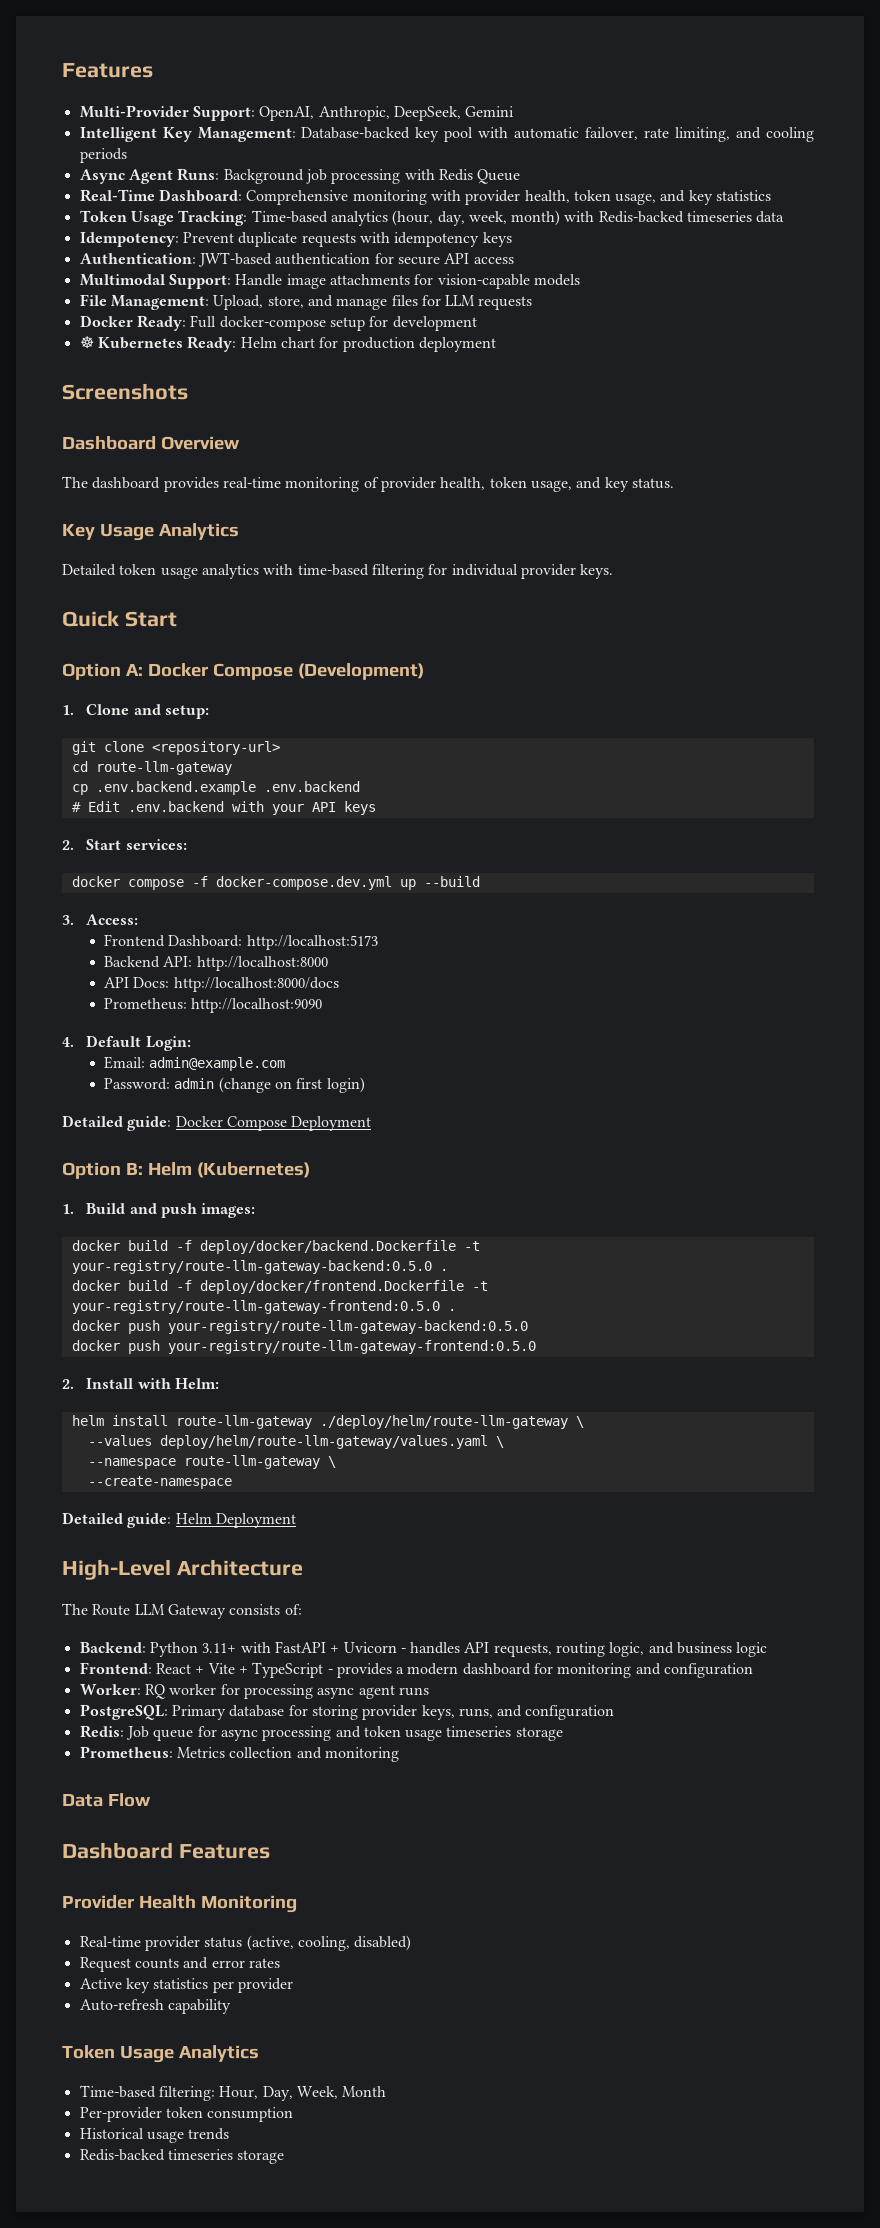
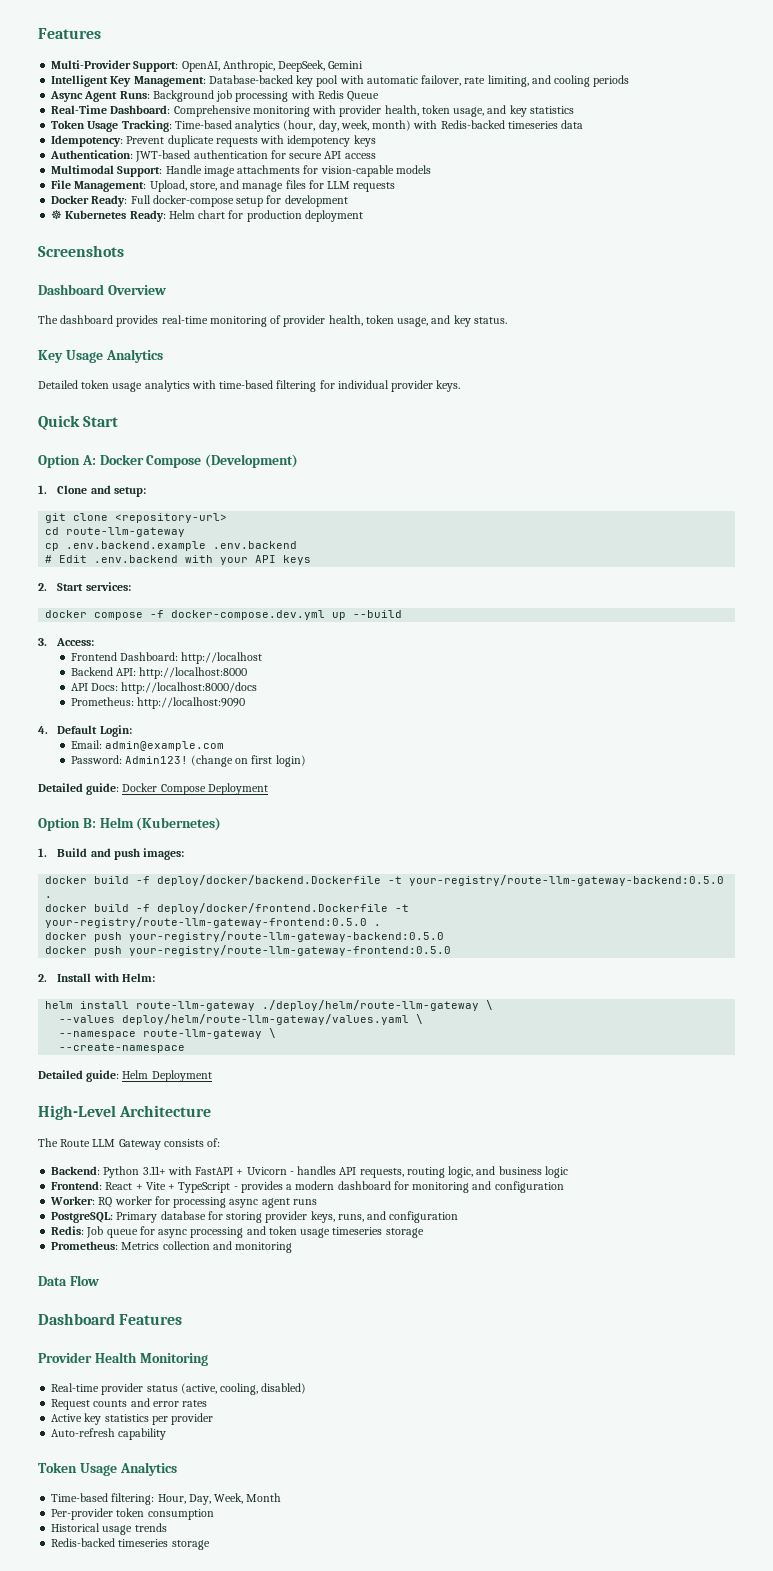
- Frontend Dashboard: http://localhost:5173
+ Frontend Dashboard: http://localhost
- Password: admin (change on first login)
+ Password: Admin123! (change on first login)

